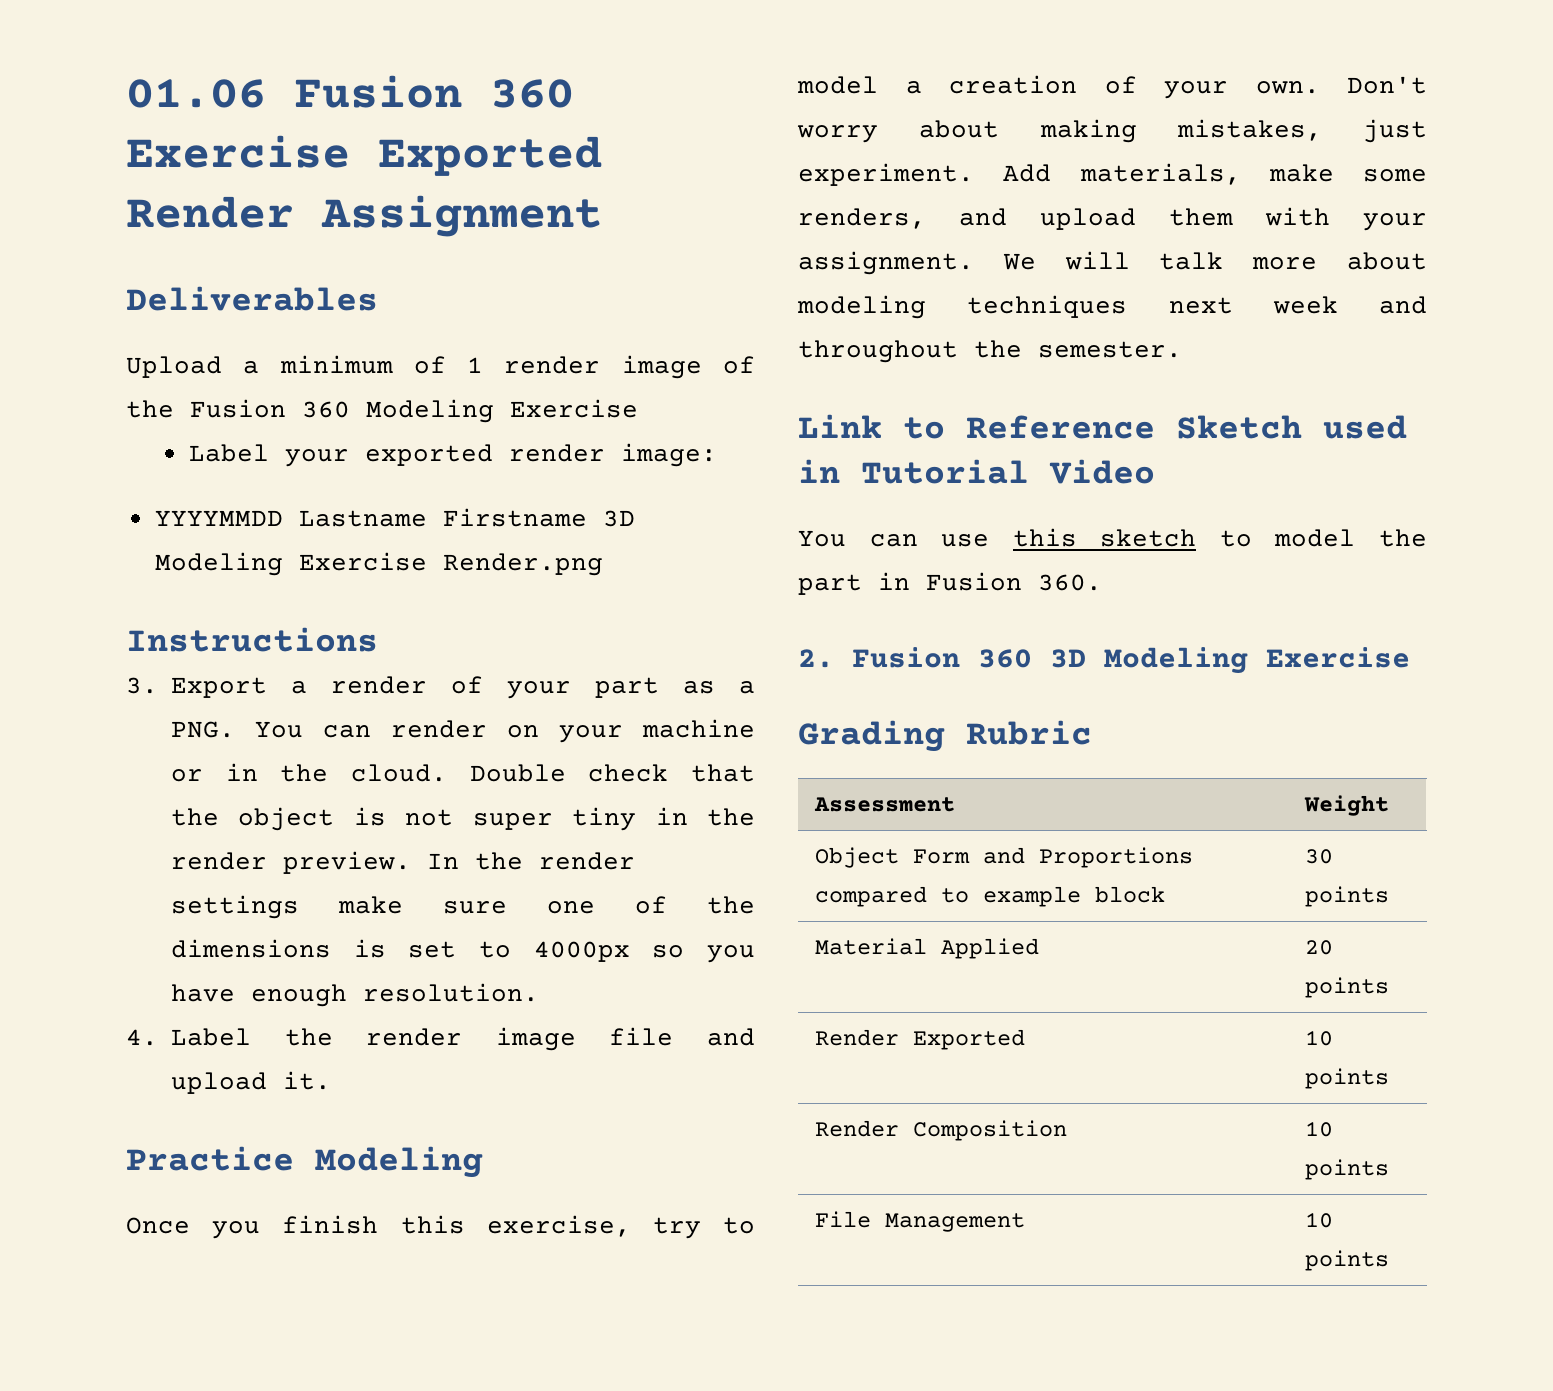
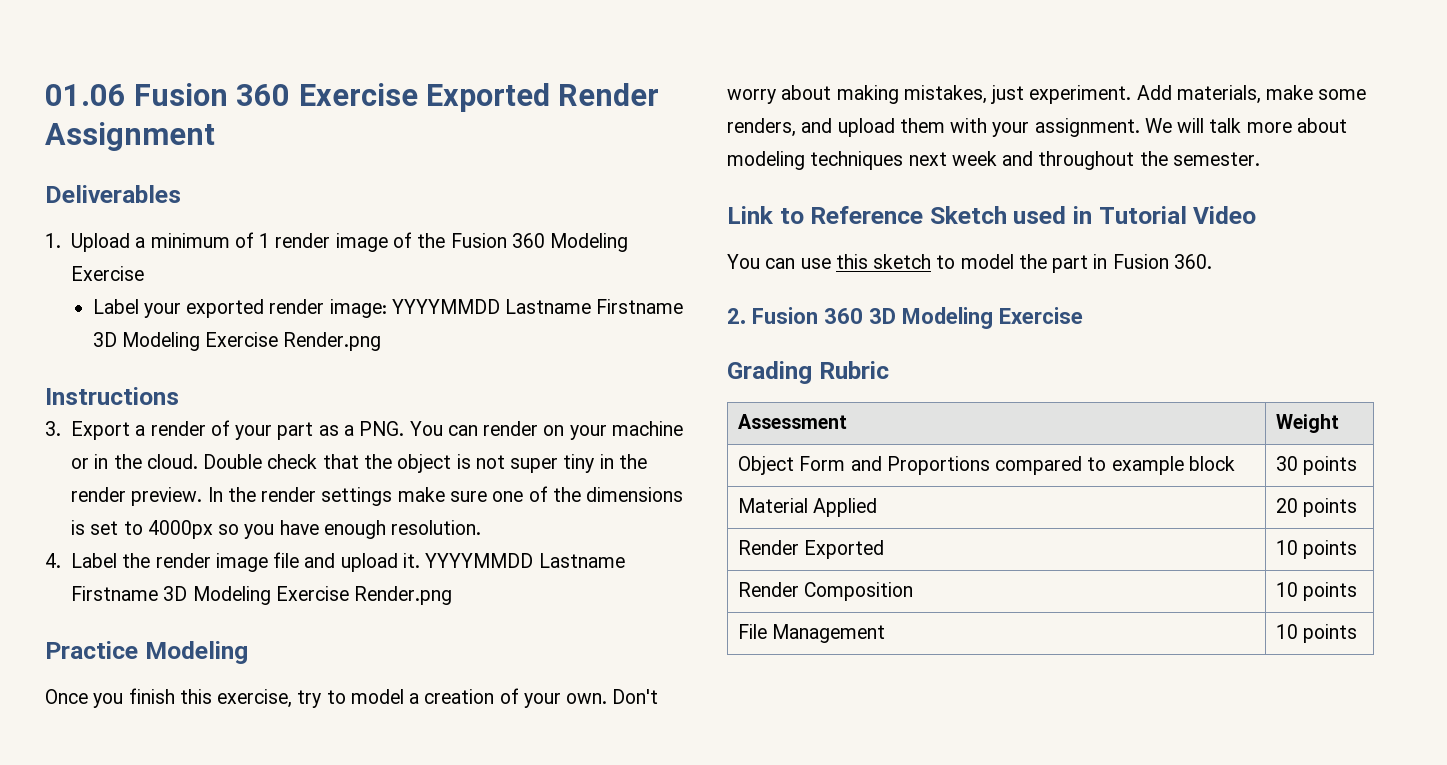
- Upload a minimum of 1 render image of the Fusion 360 Modeling Exercise
+ 1. Upload a minimum of 1 render image of the Fusion 360 Modeling Exercise
- Label your exported render image:
- YYYYMMDD Lastname Firstname 3D Modeling Exercise Render.png
+ Label your exported render image: YYYYMMDD Lastname Firstname 3D Modeling Exercise Render.png
- 4. Label the render image file and upload it.
+ 4. Label the render image file and upload it. YYYYMMDD Lastname Firstname 3D Modeling Exercise Render.png

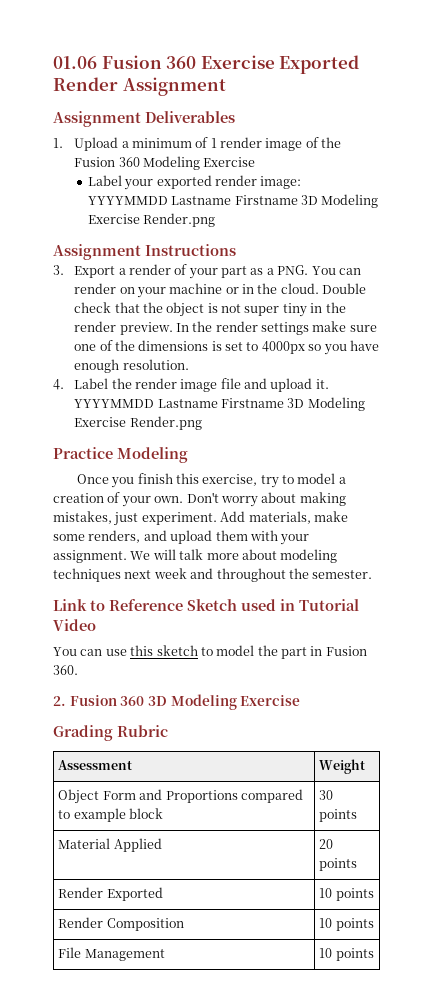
- Deliverables
+ Assignment Deliverables
- Instructions
+ Assignment Instructions

